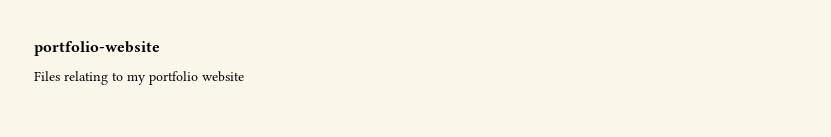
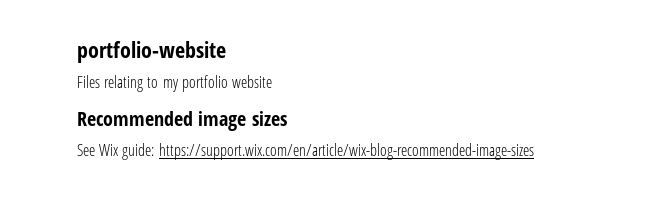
+ Recommended image sizes
+ See Wix guide: https://support.wix.com/en/article/wix-blog-recommended-image-sizes

